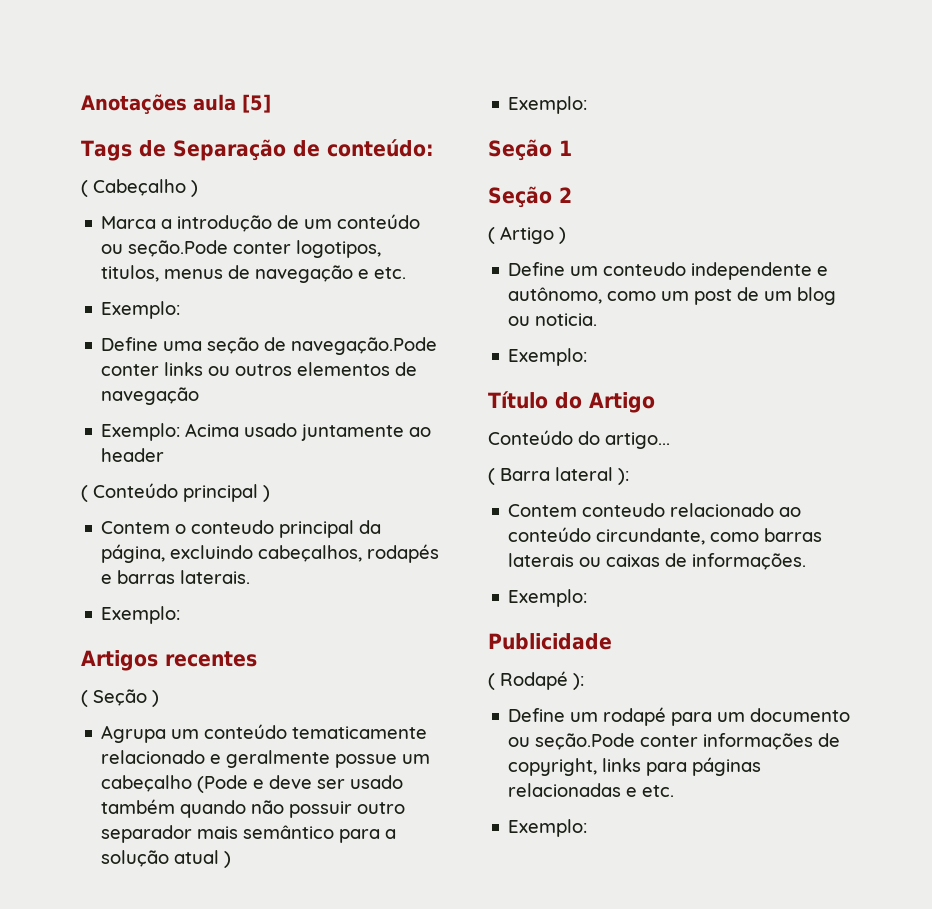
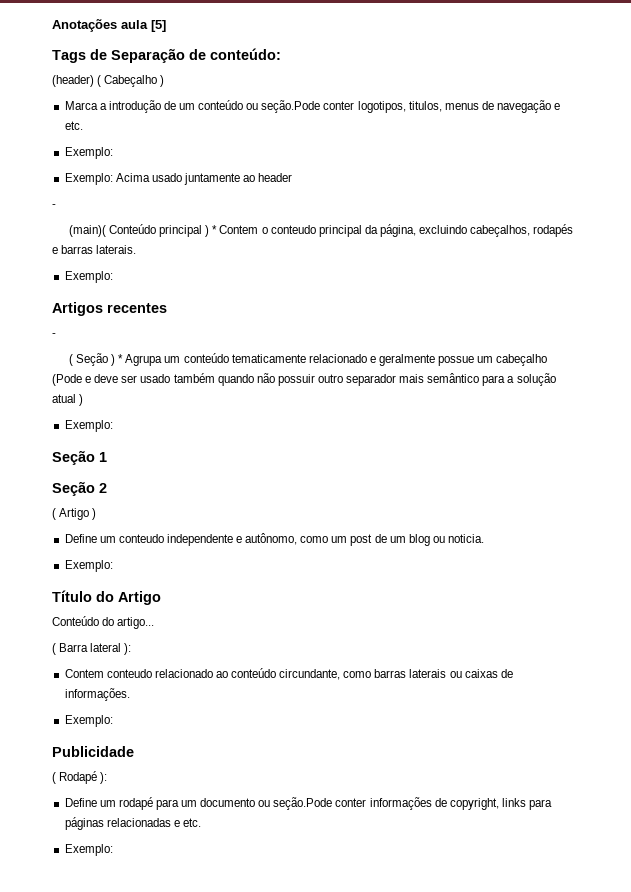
- ( Cabeçalho )
+ (header) ( Cabeçalho )
- Define uma seção de navegação.Pode conter links ou outros elementos de navegação
  Exemplo: Acima usado juntamente ao header
- ( Conteúdo principal )
- Contem o conteudo principal da página, excluindo cabeçalhos, rodapés e barras laterais.
+ -
+ (main)( Conteúdo principal ) * Contem o conteudo principal da página, excluindo cabeçalhos, rodapés e barras laterais.
  Artigos recentes
+ -
- ( Seção )
- Agrupa um conteúdo tematicamente relacionado e geralmente possue um cabeçalho (Pode e deve ser usado também quando não possuir outro separador mais semântico para a solução atual )
+ ( Seção ) * Agrupa um conteúdo tematicamente relacionado e geralmente possue um cabeçalho (Pode e deve ser usado também quando não possuir outro separador mais semântico para a solução atual )

